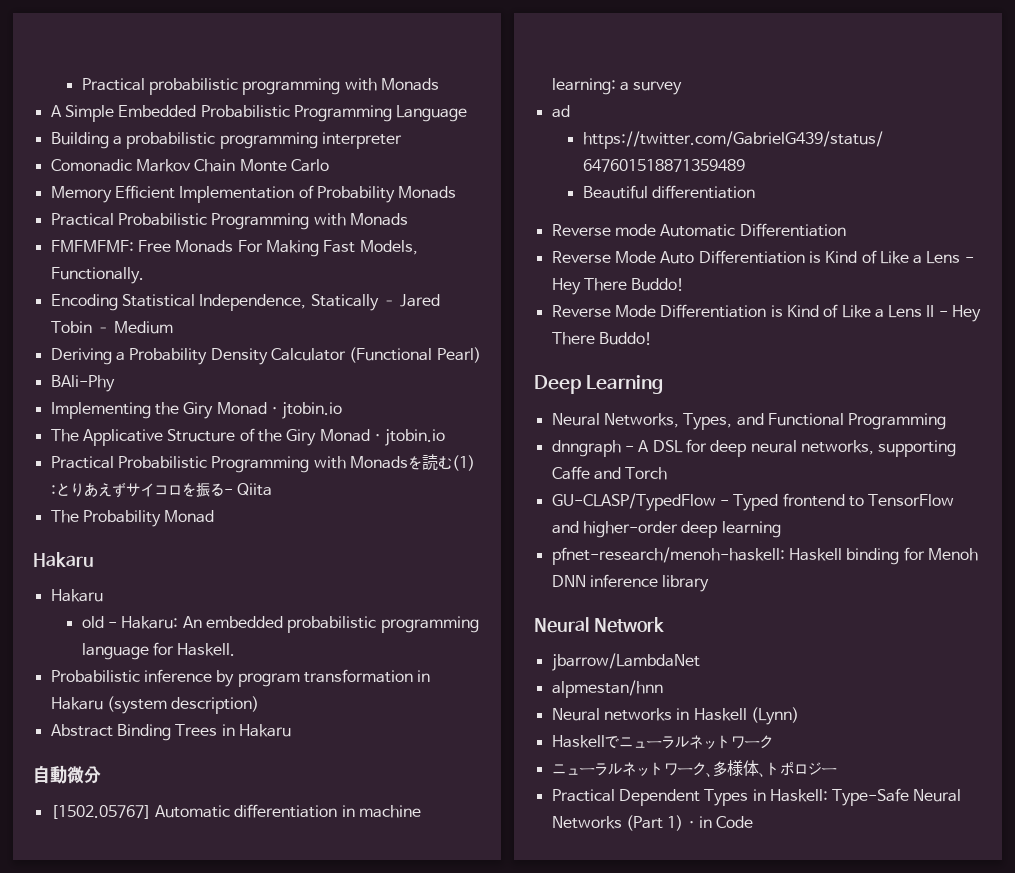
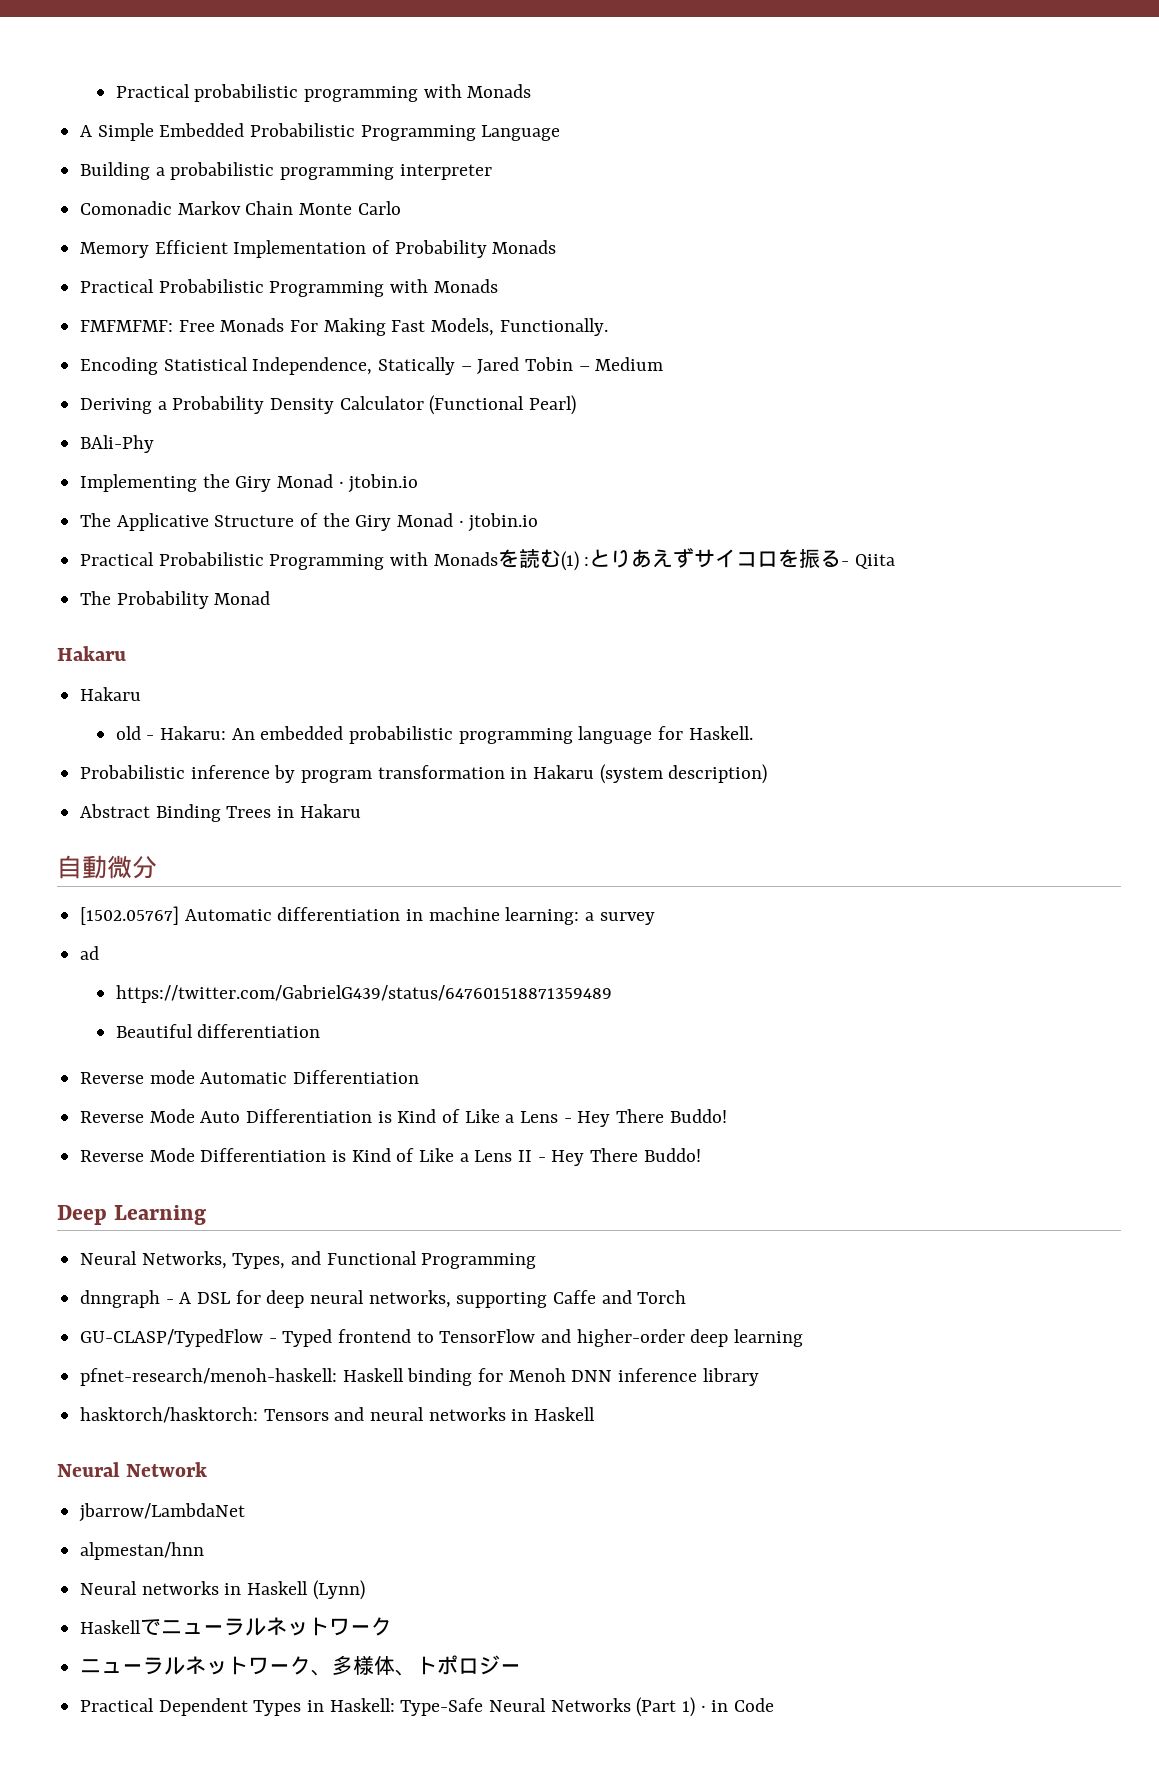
+ hasktorch/hasktorch: Tensors and neural networks in Haskell

